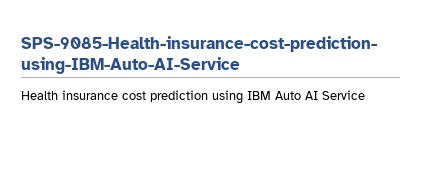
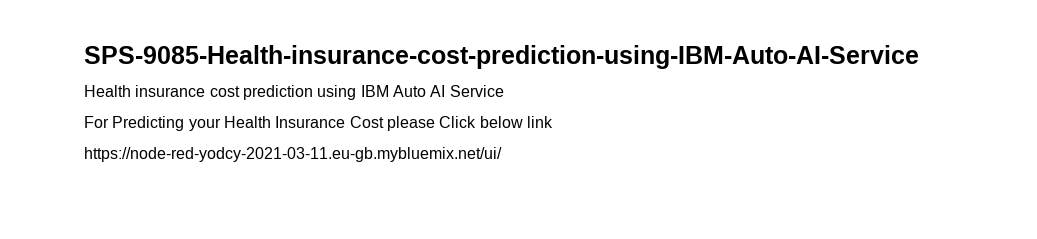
+ For Predicting your Health Insurance Cost please Click below link
+ https://node-red-yodcy-2021-03-11.eu-gb.mybluemix.net/ui/

